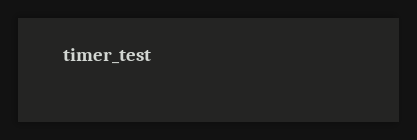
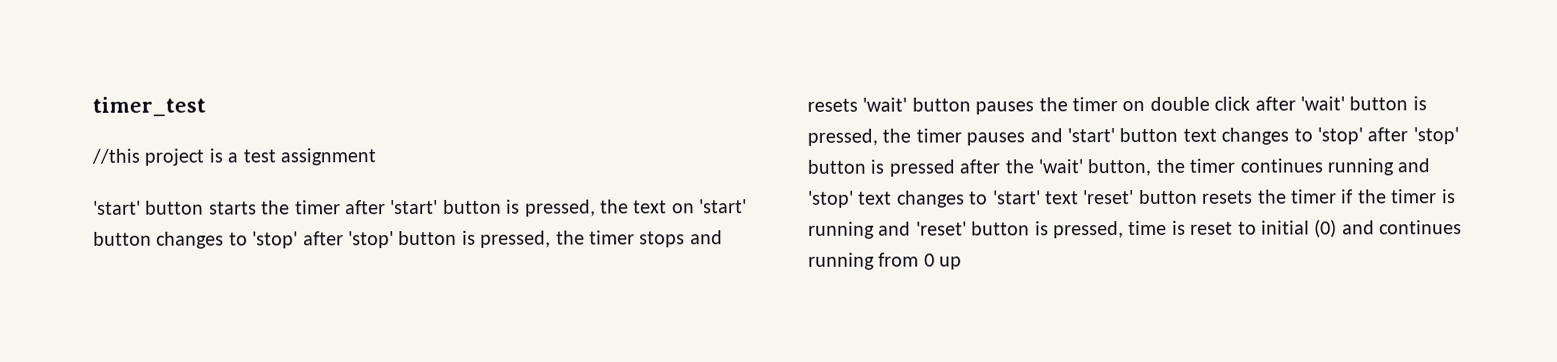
+ //this project is a test assignment
+ 'start' button starts the timer after 'start' button is pressed, the text on 'start' button changes to 'stop' after 'stop' button is pressed, the timer stops and resets 'wait' button pauses the timer on double click after 'wait' button is pressed, the timer pauses and 'start' button text changes to 'stop' after 'stop' button is pressed after the 'wait' button, the timer continues running and 'stop' text changes to 'start' text 'reset' button resets the timer if the timer is running and 'reset' button is pressed, time is reset to initial (0) and continues running from 0 up

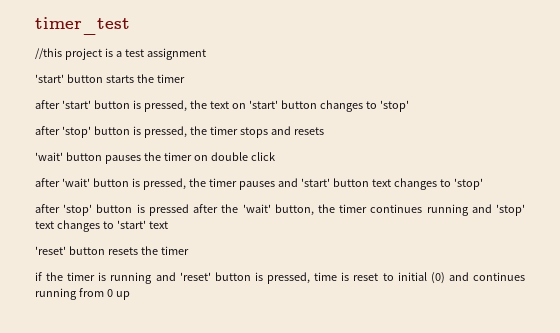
- 'start' button starts the timer after 'start' button is pressed, the text on 'start' button changes to 'stop' after 'stop' button is pressed, the timer stops and resets 'wait' button pauses the timer on double click after 'wait' button is pressed, the timer pauses and 'start' button text changes to 'stop' after 'stop' button is pressed after the 'wait' button, the timer continues running and 'stop' text changes to 'start' text 'reset' button resets the timer if the timer is running and 'reset' button is pressed, time is reset to initial (0) and continues running from 0 up
+ 'start' button starts the timer
+ after 'start' button is pressed, the text on 'start' button changes to 'stop'
+ after 'stop' button is pressed, the timer stops and resets
+ 'wait' button pauses the timer on double click
+ after 'wait' button is pressed, the timer pauses and 'start' button text changes to 'stop'
+ after 'stop' button is pressed after the 'wait' button, the timer continues running and 'stop' text changes to 'start' text
+ 'reset' button resets the timer
+ if the timer is running and 'reset' button is pressed, time is reset to initial (0) and continues running from 0 up

